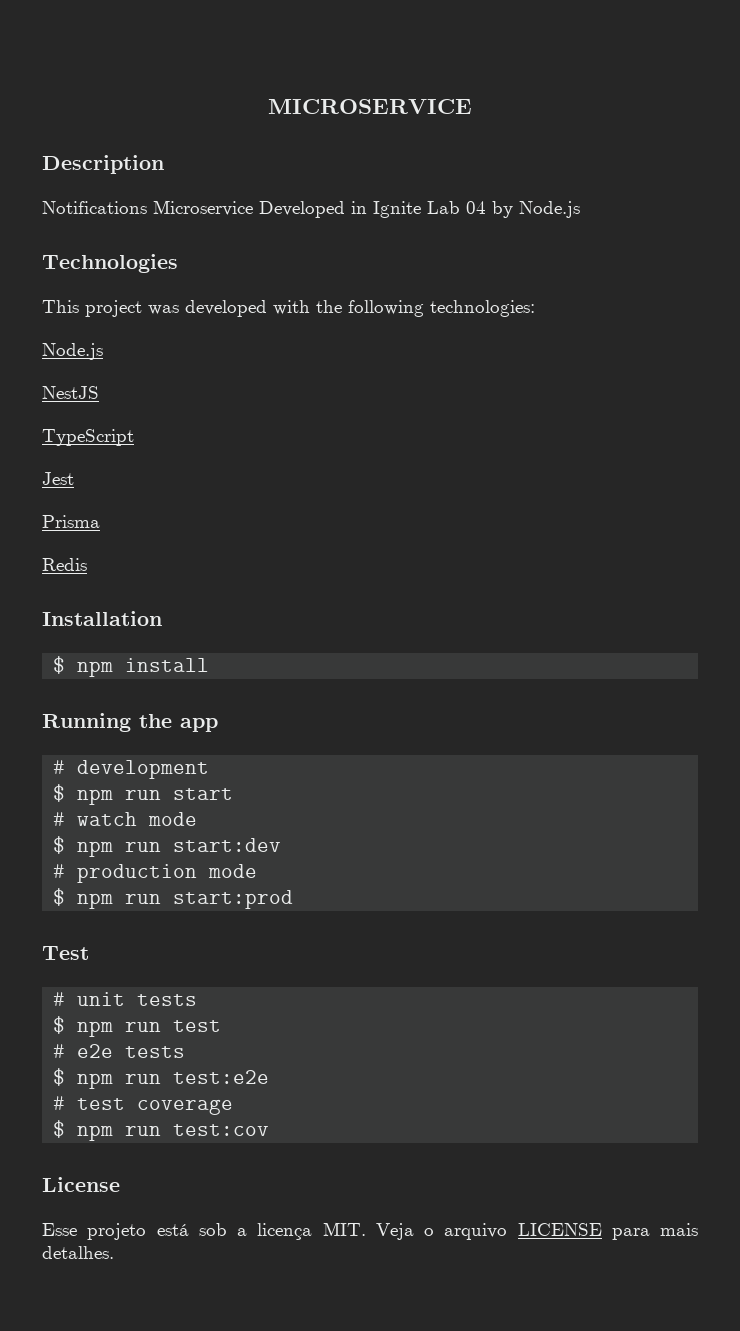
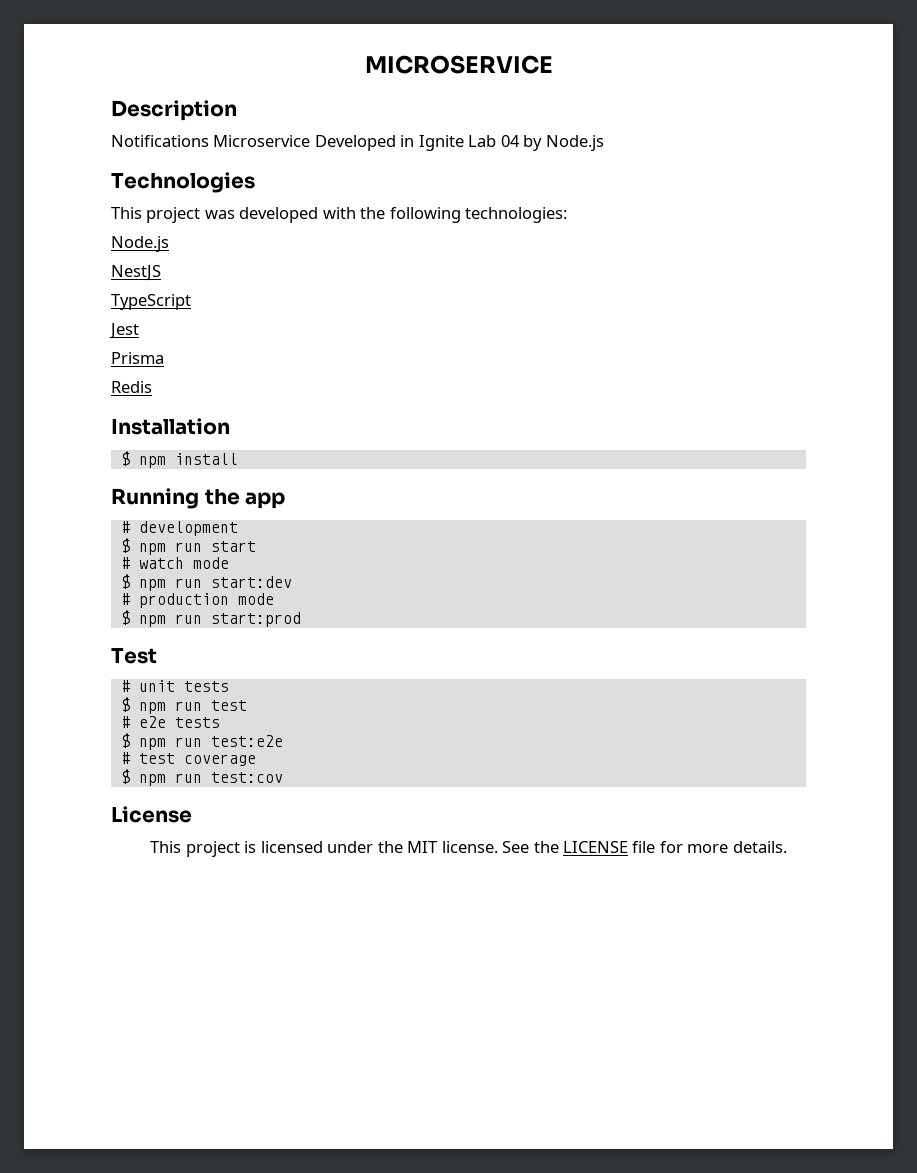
- Esse projeto está sob a licença MIT. Veja o arquivo LICENSE para mais detalhes.
+ This project is licensed under the MIT license. See the LICENSE file for more details.

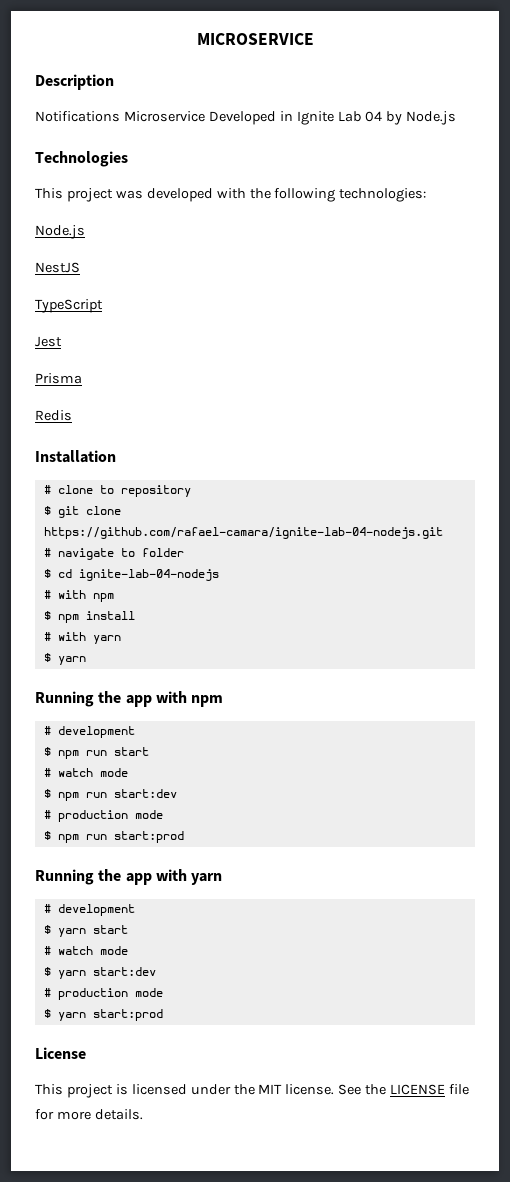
+ # clone to repository
+ $ git clone https://github.com/rafael-camara/ignite-lab-04-nodejs.git
+ # navigate to folder
+ $ cd ignite-lab-04-nodejs
+ # with npm
  $ npm install
- Running the app
+ # with yarn
+ $ yarn
+ Running the app with npm
- Test
- # unit tests
- $ npm run test
- # e2e tests
- $ npm run test:e2e
- # test coverage
- $ npm run test:cov
+ Running the app with yarn
+ # development
+ $ yarn start
+ # watch mode
+ $ yarn start:dev
+ # production mode
+ $ yarn start:prod

